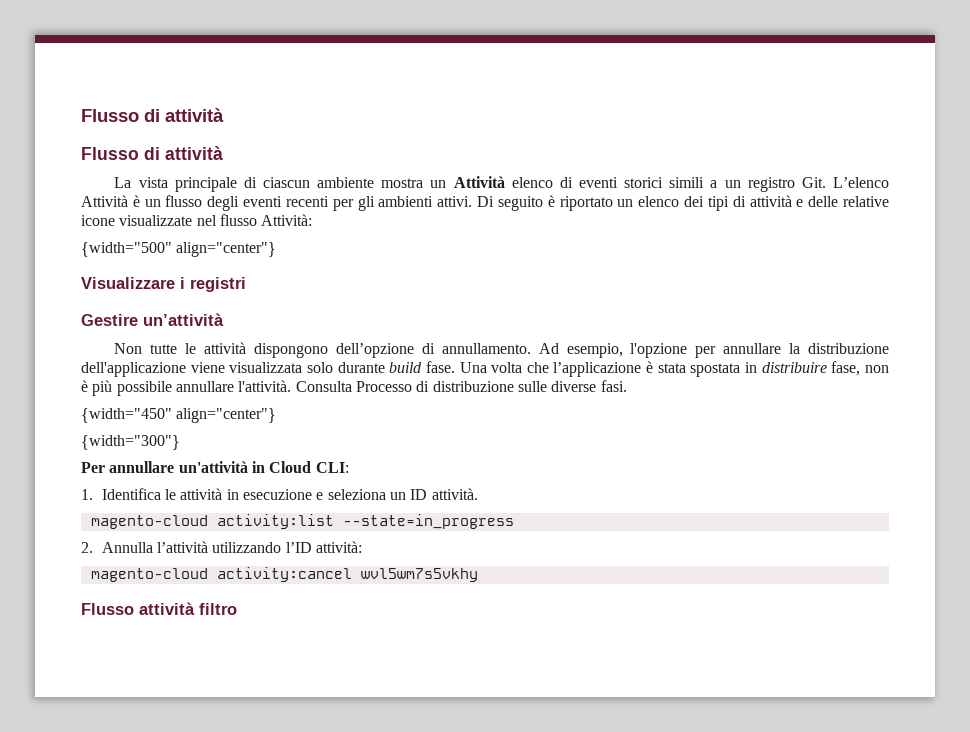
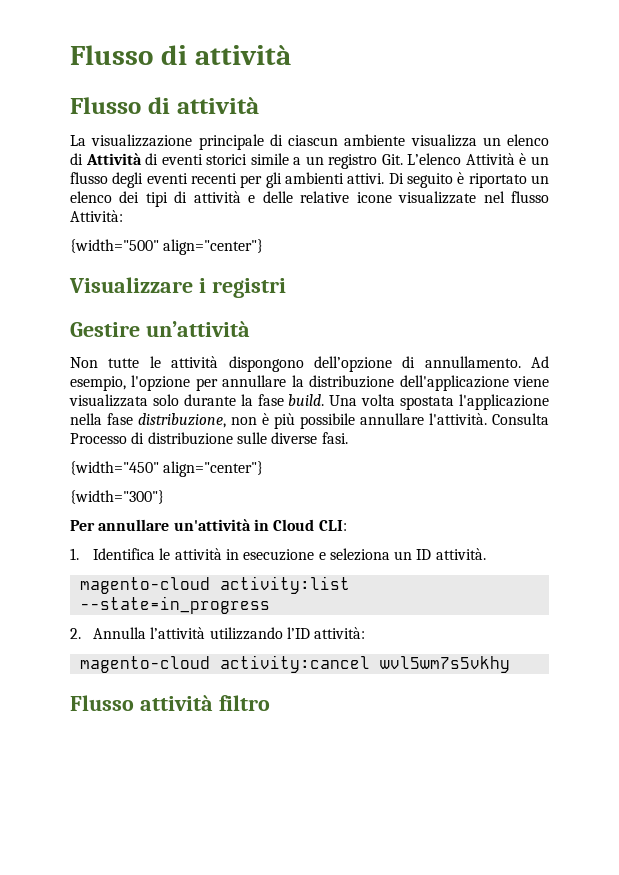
- La vista principale di ciascun ambiente mostra un Attività elenco di eventi storici simili a un registro Git. L’elenco Attività è un flusso degli eventi recenti per gli ambienti attivi.
+ La visualizzazione principale di ciascun ambiente visualizza un elenco di Attività di eventi storici simile a un registro Git. L’elenco Attività è un flusso degli eventi recenti per gli ambienti attivi.
- Ad esempio, l'opzione per annullare la distribuzione dell'applicazione viene visualizzata solo durante build fase. Una volta che l’applicazione è stata spostata in distribuire fase, non è più possibile annullare l'attività.
+ Ad esempio, l'opzione per annullare la distribuzione dell'applicazione viene visualizzata solo durante la fase build. Una volta spostata l'applicazione nella fase distribuzione, non è più possibile annullare l'attività.

